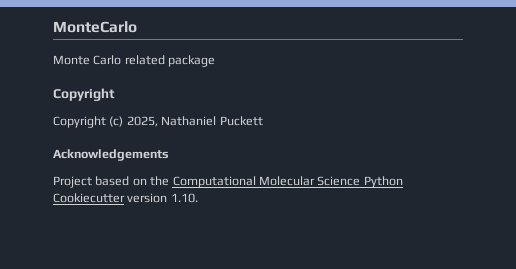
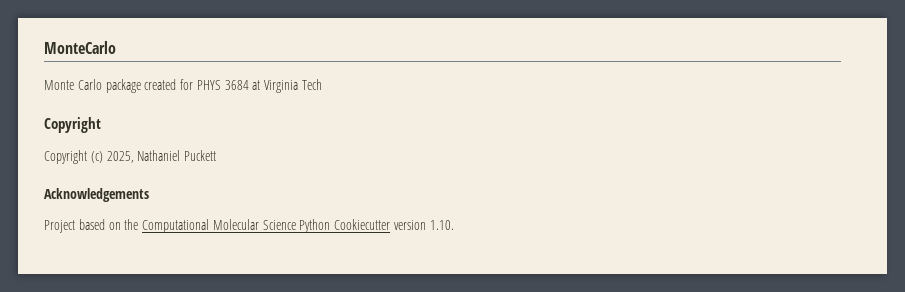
- Monte Carlo related package
+ Monte Carlo package created for PHYS 3684 at Virginia Tech

